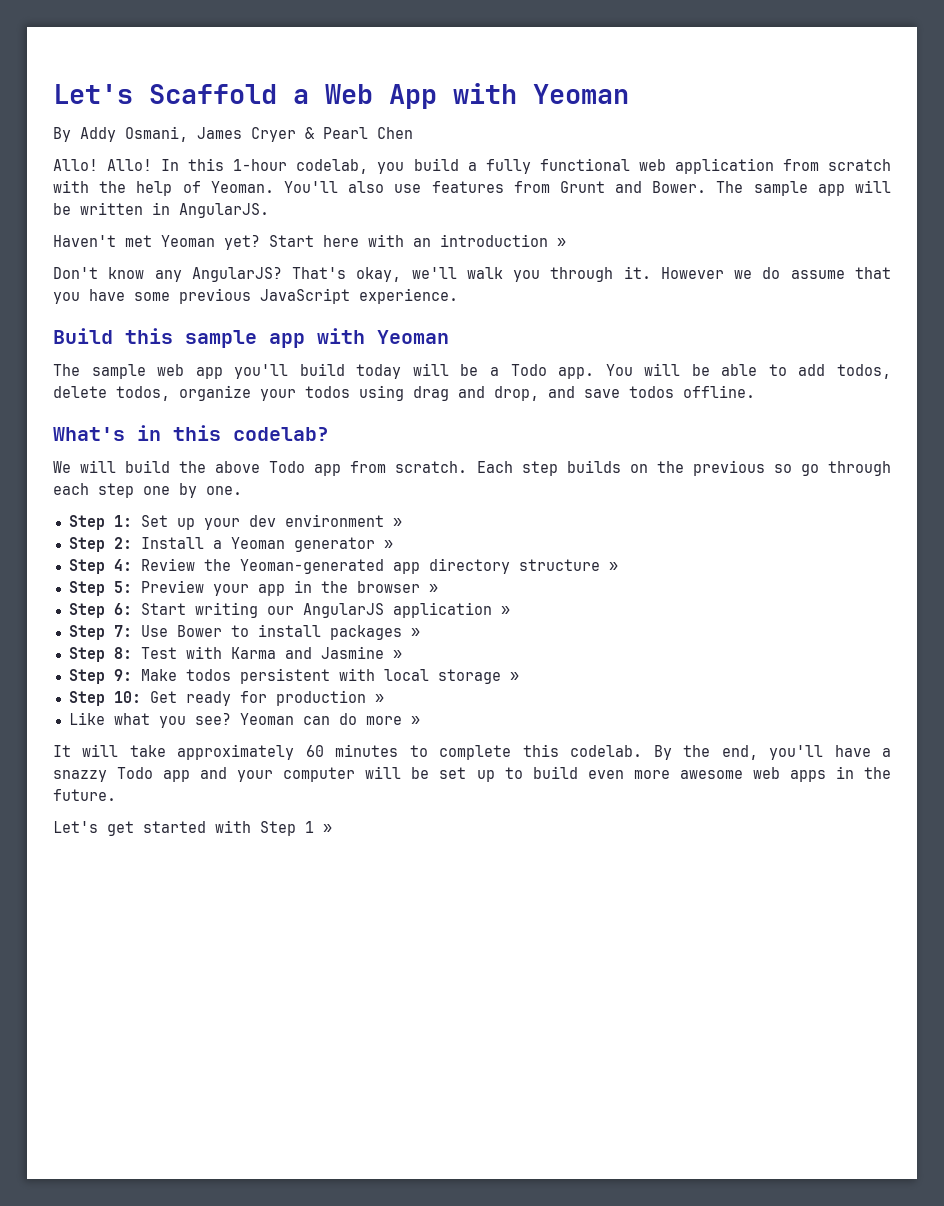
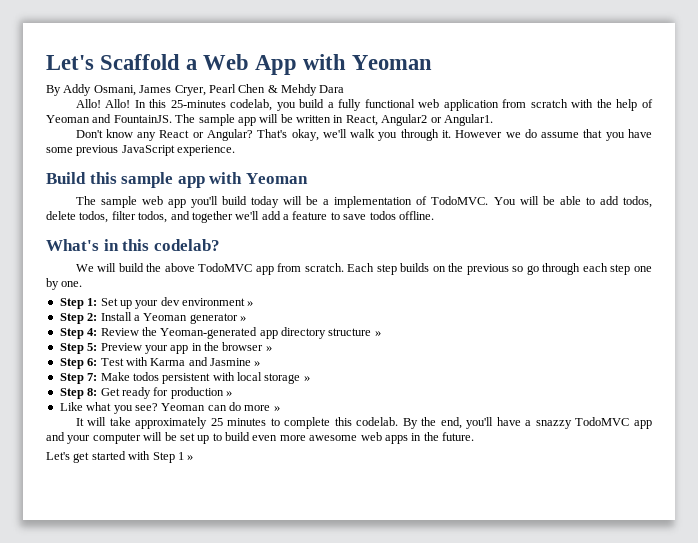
- By Addy Osmani, James Cryer & Pearl Chen
+ By Addy Osmani, James Cryer, Pearl Chen & Mehdy Dara
- In this 1-hour codelab, you build a fully functional web application from scratch with the help of Yeoman. You'll also use features from Grunt and Bower.
+ In this 25-minutes codelab, you build a fully functional web application from scratch with the help of Yeoman and FountainJS.
- The sample app will be written in AngularJS.
- Haven't met Yeoman yet? Start here with an introduction »
+ The sample app will be written in React, Angular2 or Angular1.
- Don't know any AngularJS?
+ Don't know any React or Angular?
- The sample web app you'll build today will be a Todo app.
+ The sample web app you'll build today will be a implementation of TodoMVC.
- You will be able to add todos, delete todos, organize your todos using drag and drop, and save todos offline.
+ You will be able to add todos, delete todos, filter todos, and together we'll add a feature to save todos offline.
- We will build the above Todo app from scratch.
+ We will build the above TodoMVC app from scratch.
- Step 6: Start writing our AngularJS application »
- Step 7: Use Bower to install packages »
- Step 8: Test with Karma and Jasmine »
+ Step 6: Test with Karma and Jasmine »
- Step 9: Make todos persistent with local storage »
+ Step 7: Make todos persistent with local storage »
- Step 10: Get ready for production »
+ Step 8: Get ready for production »
- It will take approximately 60 minutes to complete this codelab.
+ It will take approximately 25 minutes to complete this codelab.
- By the end, you'll have a snazzy Todo app and your computer will be set up to build even more awesome web apps in the future.
+ By the end, you'll have a snazzy TodoMVC app and your computer will be set up to build even more awesome web apps in the future.

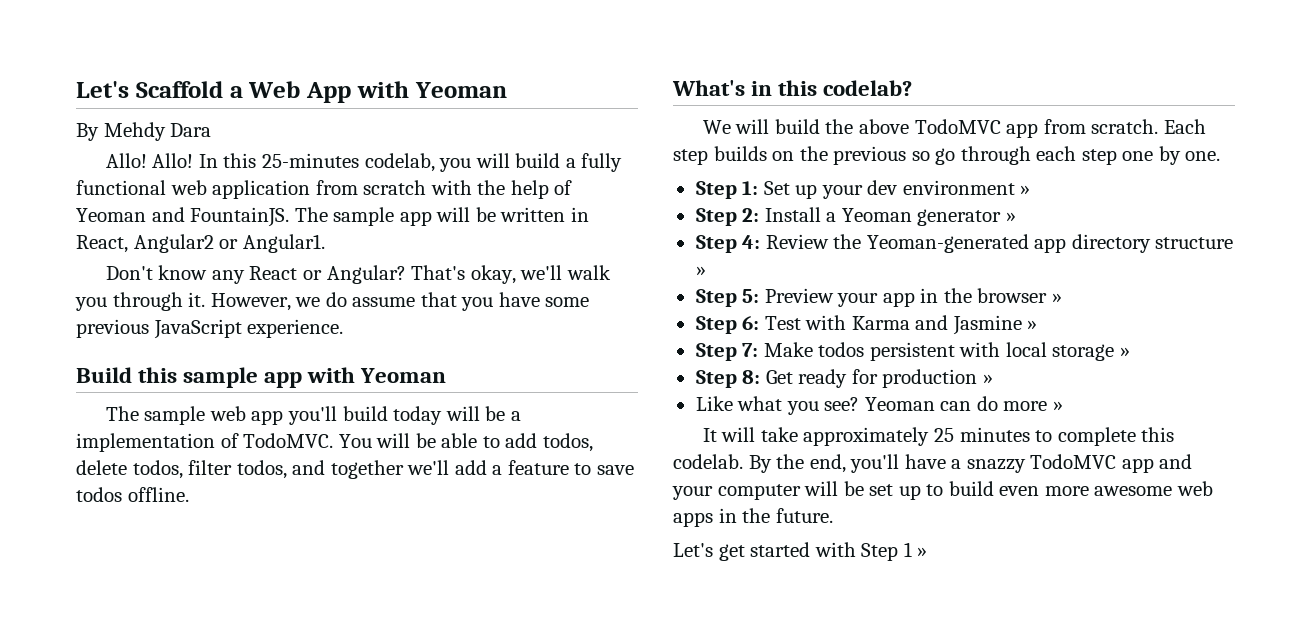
- By Addy Osmani, James Cryer, Pearl Chen & Mehdy Dara
+ By Mehdy Dara
- In this 25-minutes codelab, you build a fully functional web application from scratch with the help of Yeoman and FountainJS.
+ In this 25-minutes codelab, you will build a fully functional web application from scratch with the help of Yeoman and FountainJS.
- However we do assume that you have some previous JavaScript experience.
+ However, we do assume that you have some previous JavaScript experience.

